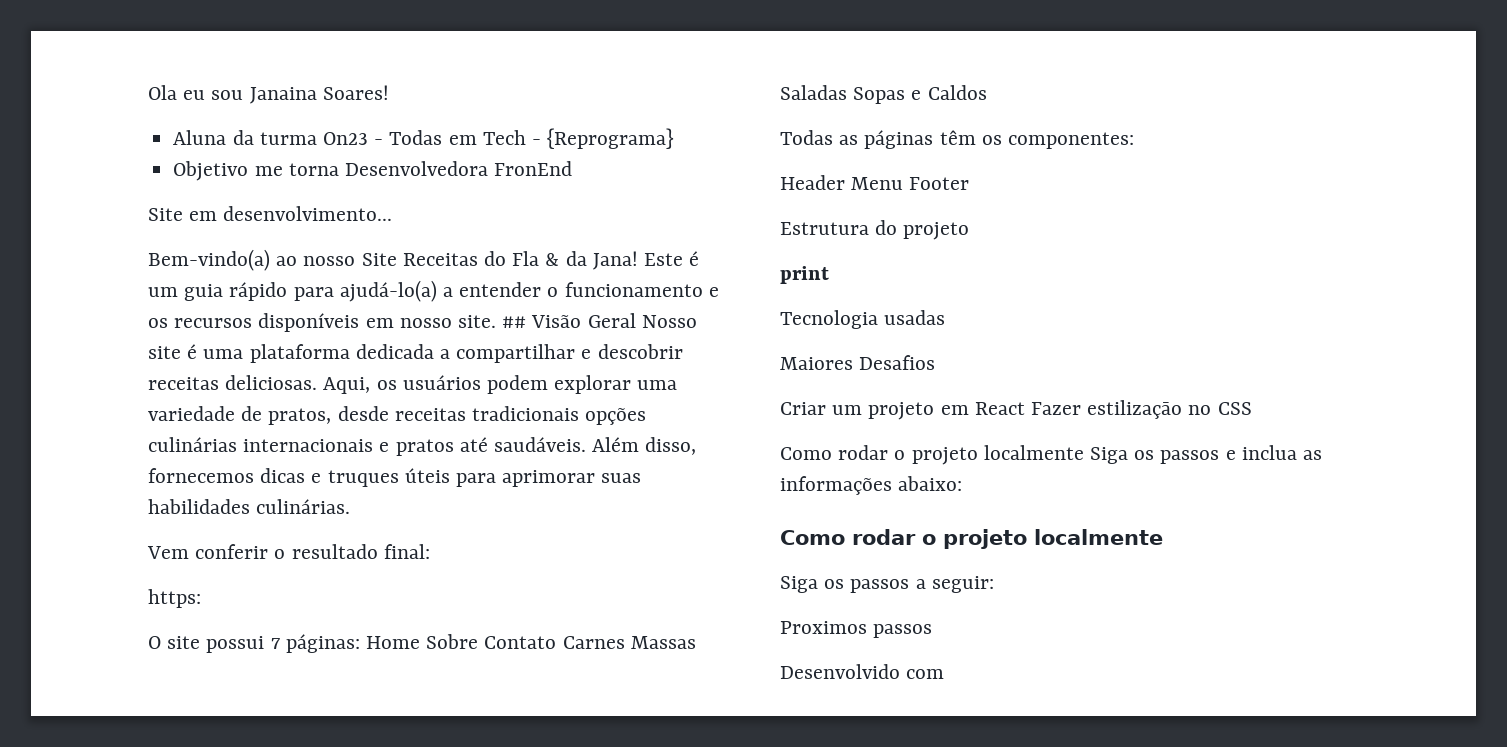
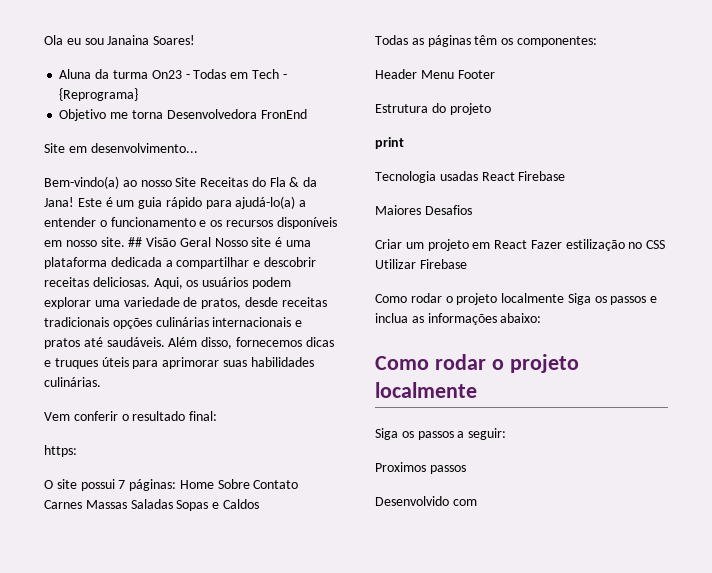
- Tecnologia usadas
+ Tecnologia usadas React Firebase
- Criar um projeto em React Fazer estilizaçāo no CSS
+ Criar um projeto em React Fazer estilizaçāo no CSS Utilizar Firebase

